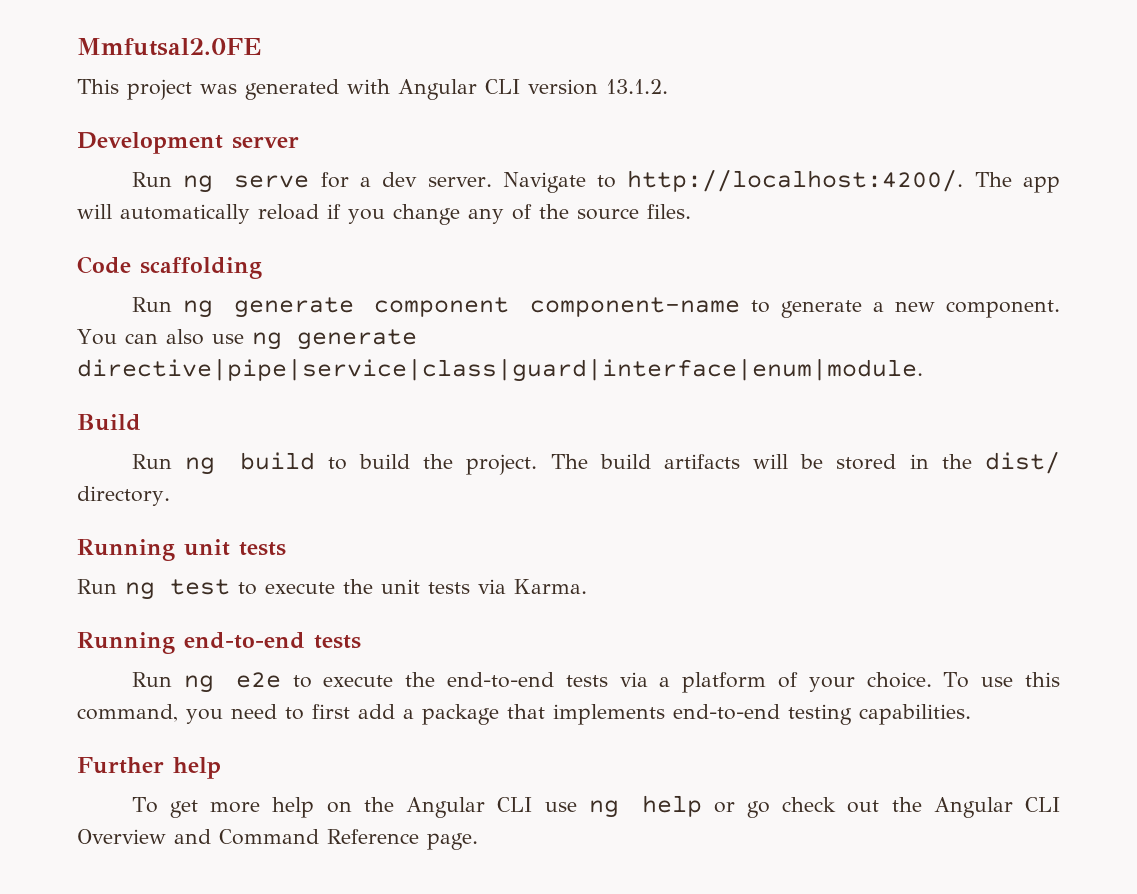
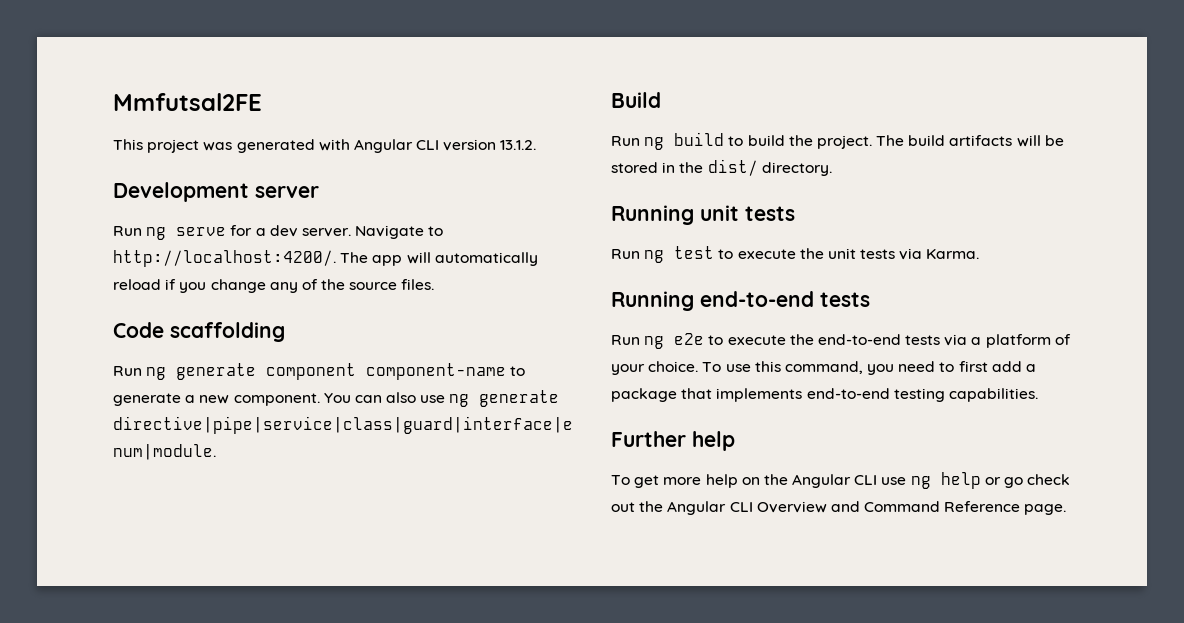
- Mmfutsal2.0FE
+ Mmfutsal2FE

